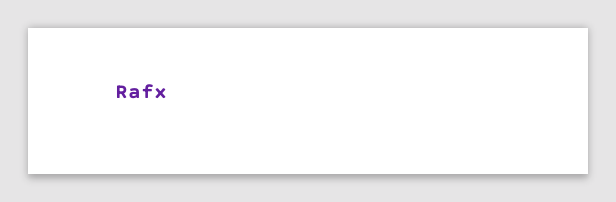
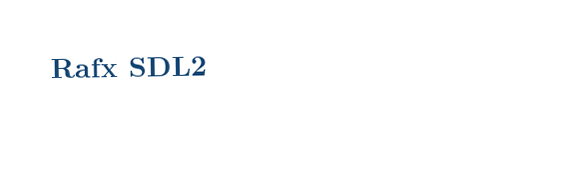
- Rafx
+ Rafx SDL2

